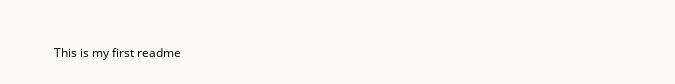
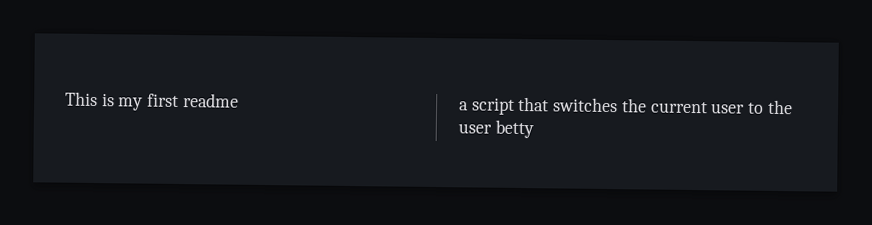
+ a script that switches the current user to the user betty

